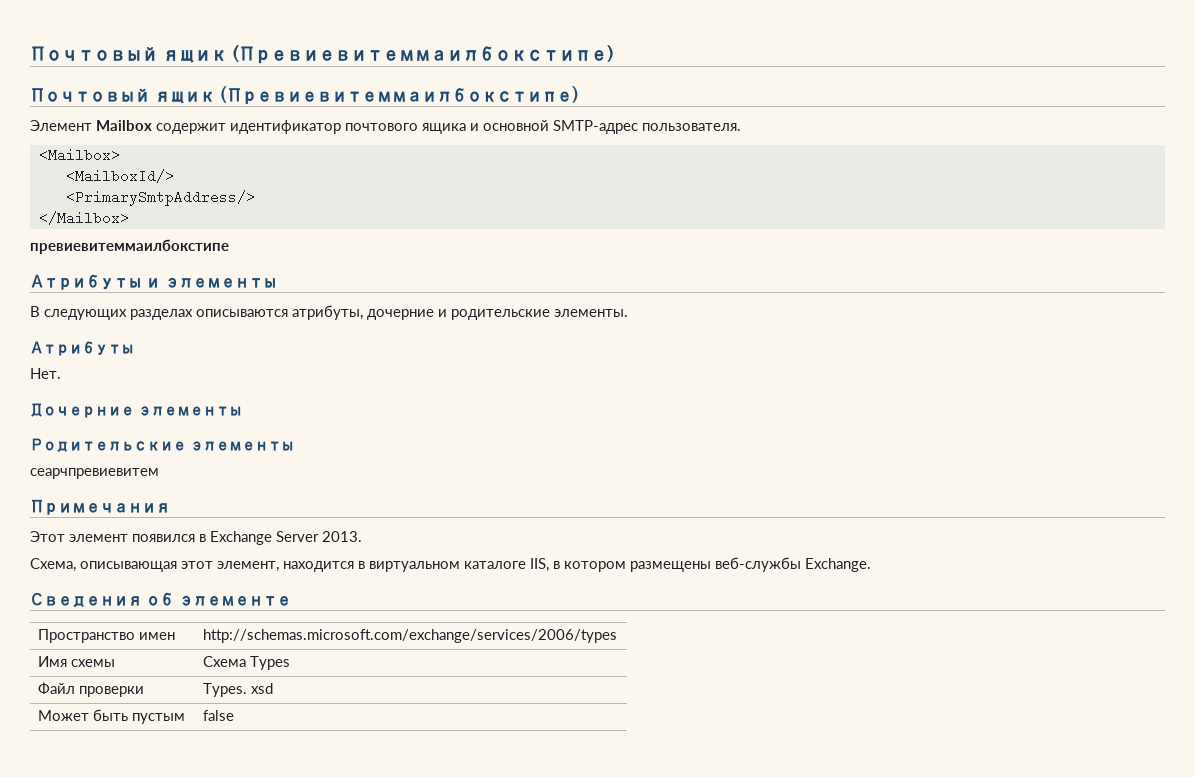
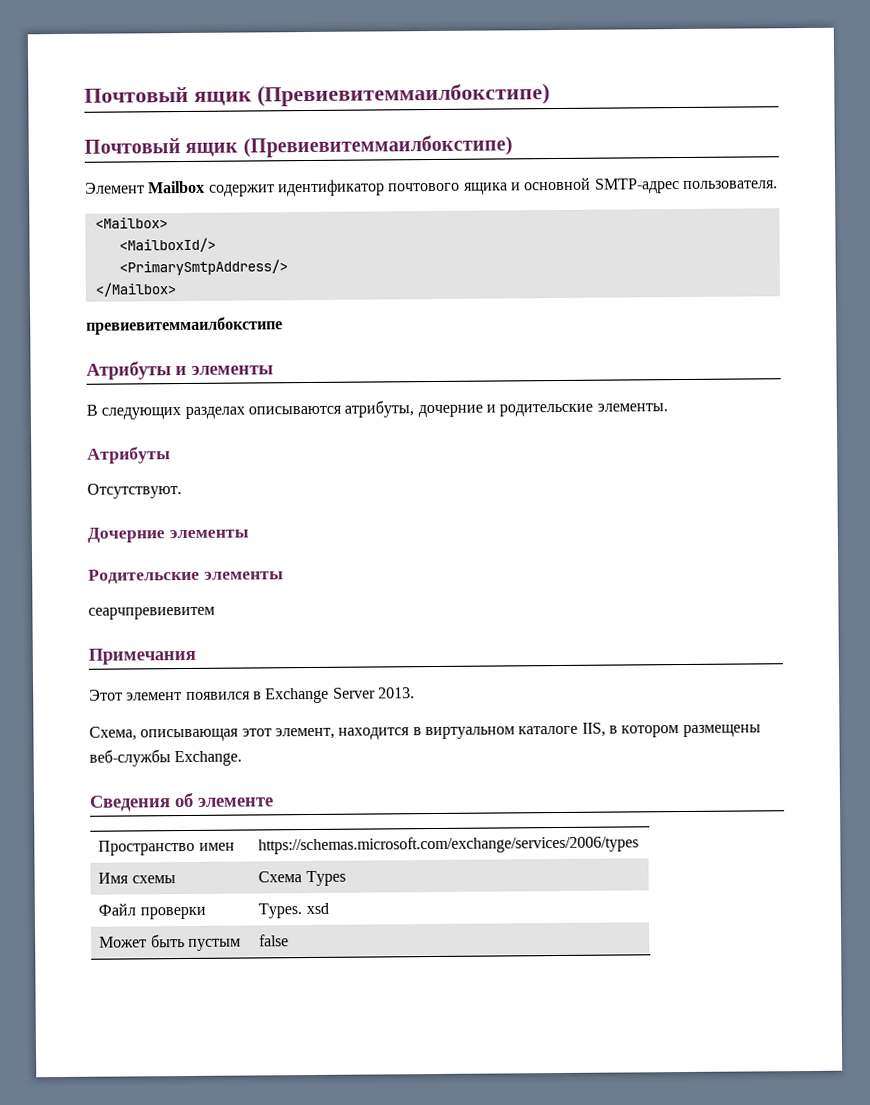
- Нет.
+ Отсутствуют.
- Пространство имен | http://schemas.microsoft.com/exchange/services/2006/types
+ Пространство имен | https://schemas.microsoft.com/exchange/services/2006/types

